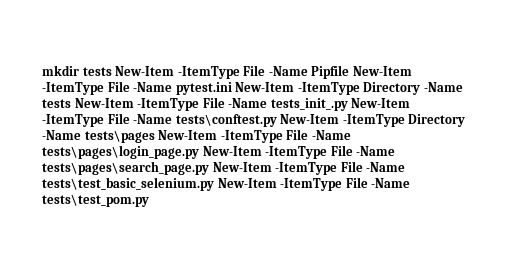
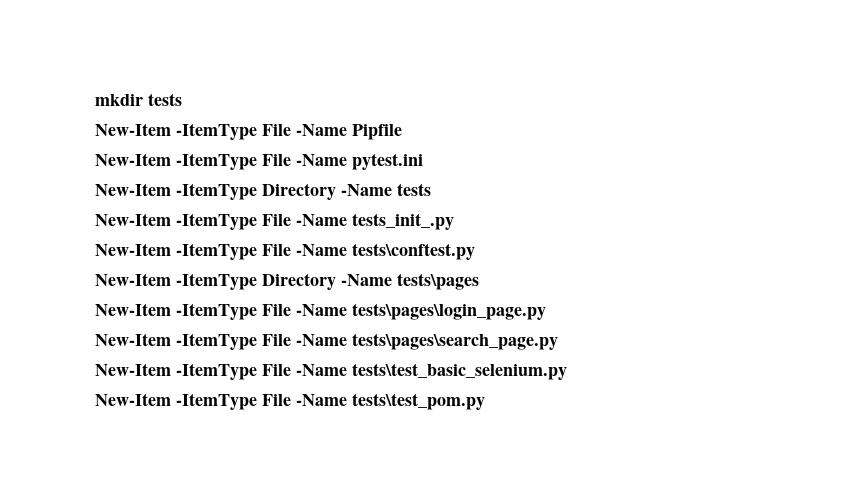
- mkdir tests New-Item -ItemType File -Name Pipfile New-Item -ItemType File -Name pytest.ini New-Item -ItemType Directory -Name tests New-Item -ItemType File -Name tests_init_.py New-Item -ItemType File -Name tests\conftest.py New-Item -ItemType Directory -Name tests\pages New-Item -ItemType File -Name tests\pages\login_page.py New-Item -ItemType File -Name tests\pages\search_page.py New-Item -ItemType File -Name tests\test_basic_selenium.py New-Item -ItemType File -Name tests\test_pom.py
+ mkdir tests
+ New-Item -ItemType File -Name Pipfile
+ New-Item -ItemType File -Name pytest.ini
+ New-Item -ItemType Directory -Name tests
+ New-Item -ItemType File -Name tests_init_.py
+ New-Item -ItemType File -Name tests\conftest.py
+ New-Item -ItemType Directory -Name tests\pages
+ New-Item -ItemType File -Name tests\pages\login_page.py
+ New-Item -ItemType File -Name tests\pages\search_page.py
+ New-Item -ItemType File -Name tests\test_basic_selenium.py
+ New-Item -ItemType File -Name tests\test_pom.py

